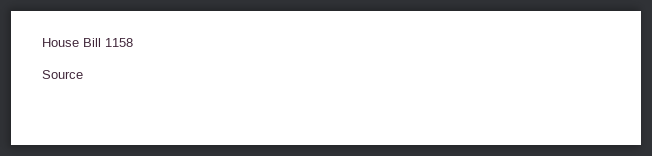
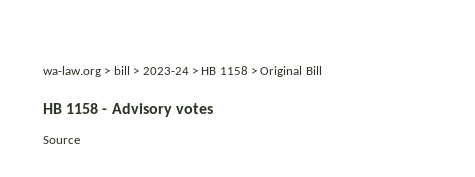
- House Bill 1158
+ wa-law.org > bill > 2023-24 > HB 1158 > Original Bill
+ HB 1158 - Advisory votes

